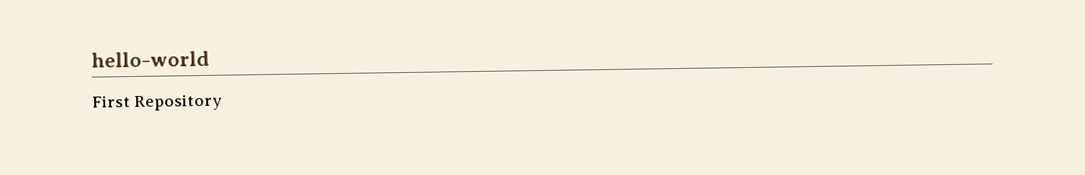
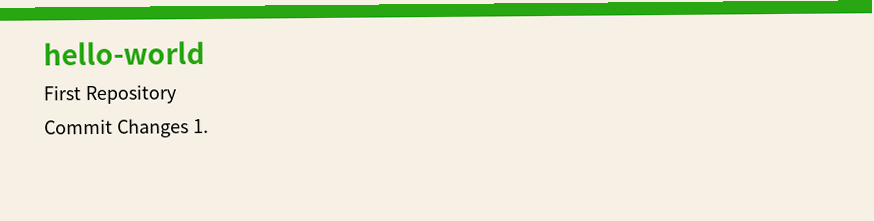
+ Commit Changes 1.

